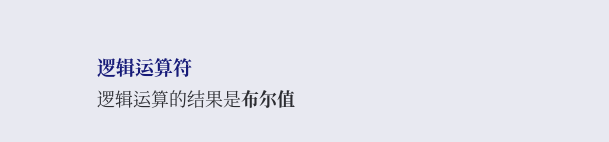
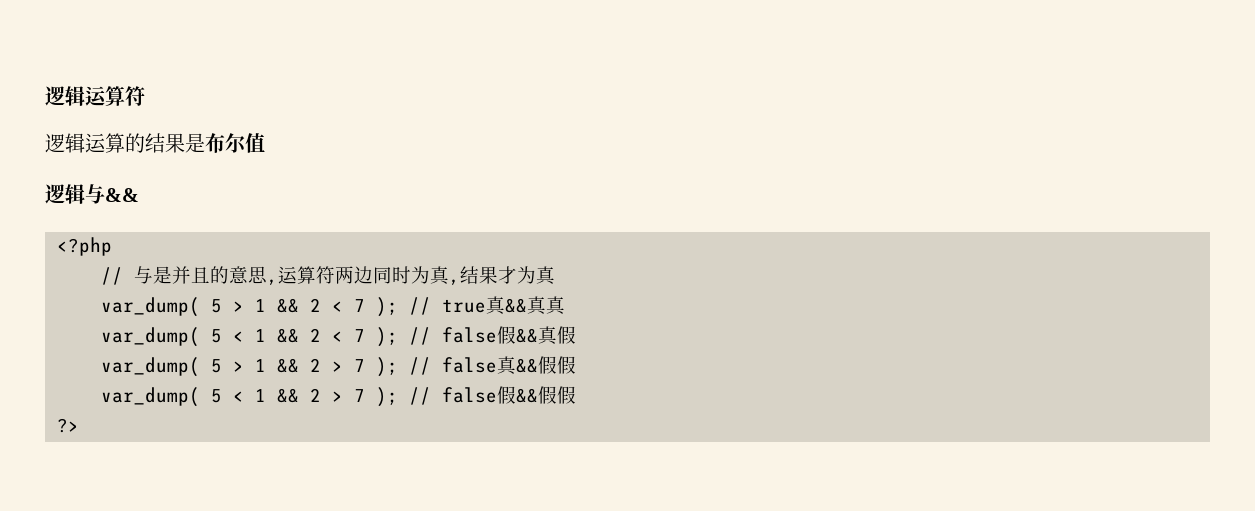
+ 逻辑与&&
+ <?php
+ // 与是并且的意思,运算符两边同时为真,结果才为真
+ var_dump( 5 > 1 && 2 < 7 ); // true真&&真真
+ var_dump( 5 < 1 && 2 < 7 ); // false假&&真假
+ var_dump( 5 > 1 && 2 > 7 ); // false真&&假假
+ var_dump( 5 < 1 && 2 > 7 ); // false假&&假假
+ ?>

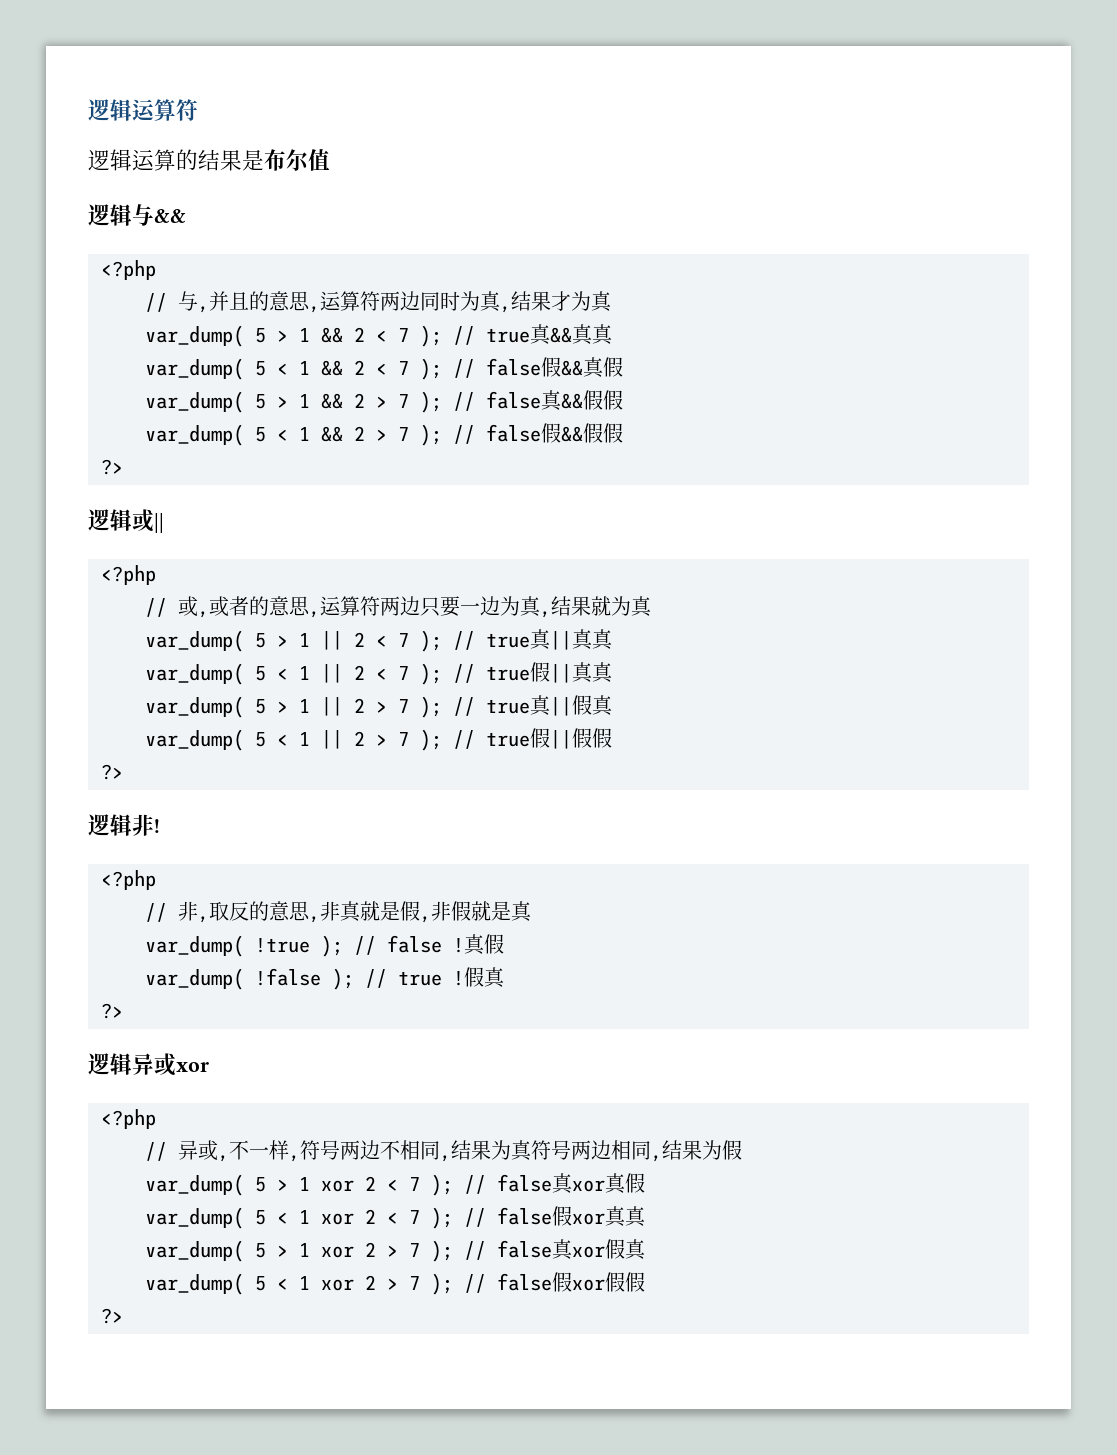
- // 与是并且的意思,运算符两边同时为真,结果才为真
+ // 与,并且的意思,运算符两边同时为真,结果才为真
+ 逻辑或||
+ <?php
+ // 或,或者的意思,运算符两边只要一边为真,结果就为真
+ var_dump( 5 > 1 || 2 < 7 ); // true真||真真
+ var_dump( 5 < 1 || 2 < 7 ); // true假||真真
+ var_dump( 5 > 1 || 2 > 7 ); // true真||假真
+ var_dump( 5 < 1 || 2 > 7 ); // true假||假假
+ ?>
+ 逻辑非!
+ <?php
+ // 非,取反的意思,非真就是假,非假就是真
+ var_dump( !true ); // false !真假
+ var_dump( !false ); // true !假真
+ ?>
+ 逻辑异或xor
+ <?php
+ // 异或,不一样,符号两边不相同,结果为真符号两边相同,结果为假
+ var_dump( 5 > 1 xor 2 < 7 ); // false真xor真假
+ var_dump( 5 < 1 xor 2 < 7 ); // false假xor真真
+ var_dump( 5 > 1 xor 2 > 7 ); // false真xor假真
+ var_dump( 5 < 1 xor 2 > 7 ); // false假xor假假
+ ?>

